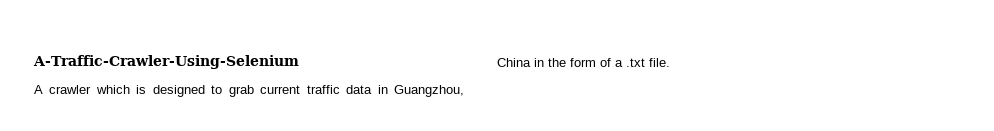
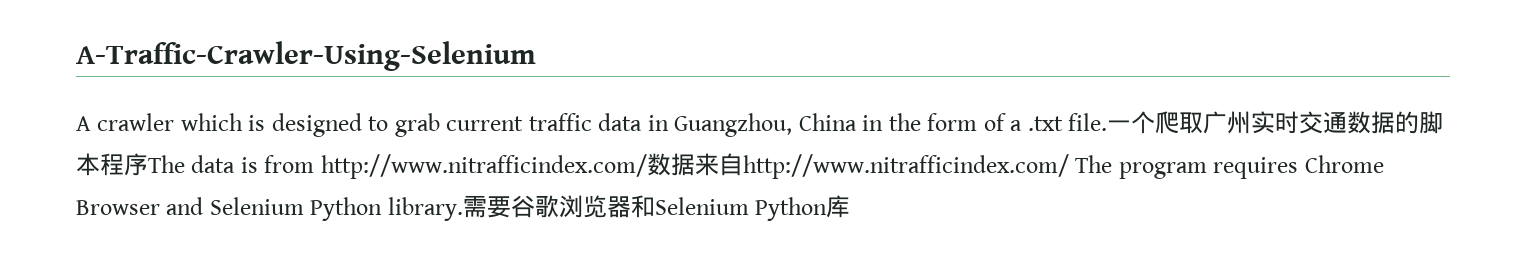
+ 一个爬取广州实时交通数据的脚本程序The data is from http://www.nitrafficindex.com/数据来自http://www.nitrafficindex.com/ The program requires Chrome Browser and Selenium Python library.需要谷歌浏览器和Selenium Python库

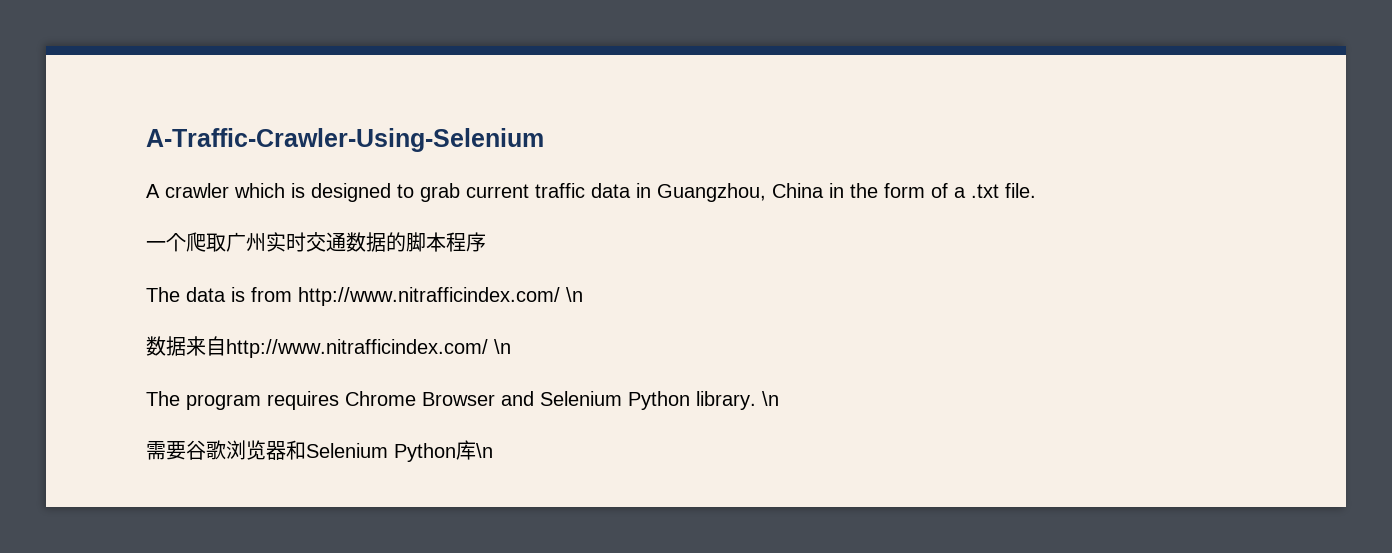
- A crawler which is designed to grab current traffic data in Guangzhou, China in the form of a .txt file.一个爬取广州实时交通数据的脚本程序The data is from http://www.nitrafficindex.com/数据来自http://www.nitrafficindex.com/ The program requires Chrome Browser and Selenium Python library.需要谷歌浏览器和Selenium Python库
+ A crawler which is designed to grab current traffic data in Guangzhou, China in the form of a .txt file.
+ 一个爬取广州实时交通数据的脚本程序
+ The data is from http://www.nitrafficindex.com/ \n
+ 数据来自http://www.nitrafficindex.com/ \n
+ The program requires Chrome Browser and Selenium Python library. \n
+ 需要谷歌浏览器和Selenium Python库\n

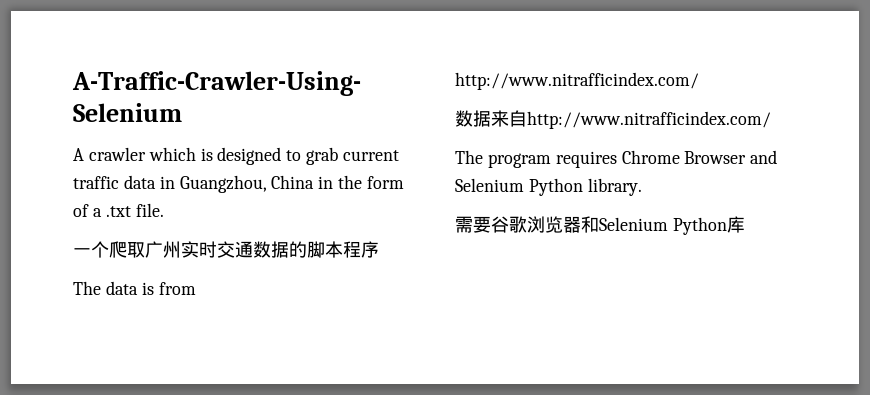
- The data is from http://www.nitrafficindex.com/ \n
+ The data is from http://www.nitrafficindex.com/
- 数据来自http://www.nitrafficindex.com/ \n
+ 数据来自http://www.nitrafficindex.com/
- The program requires Chrome Browser and Selenium Python library. \n
+ The program requires Chrome Browser and Selenium Python library.
- 需要谷歌浏览器和Selenium Python库\n
+ 需要谷歌浏览器和Selenium Python库

